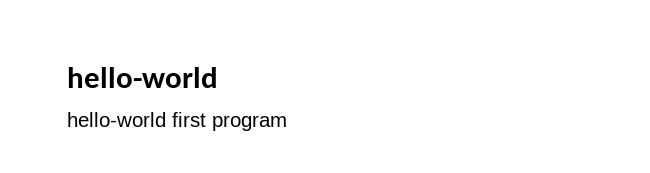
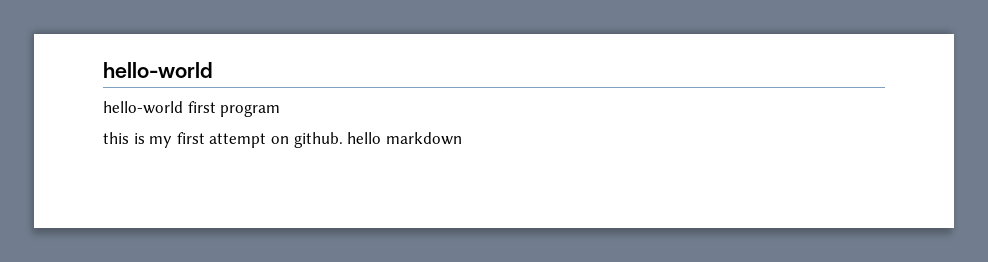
+ this is my first attempt on github. hello markdown

